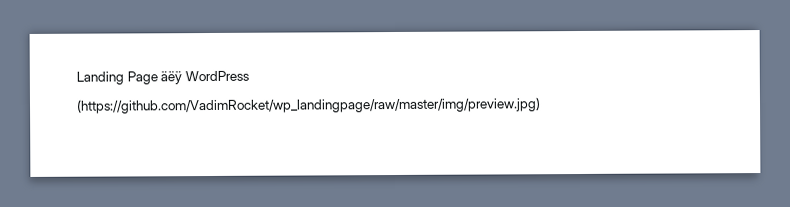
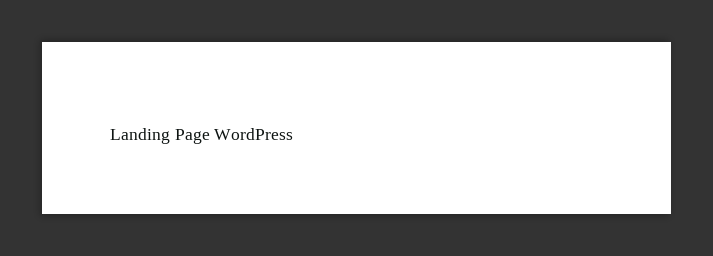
- Landing Page äëÿ WordPress
+ Landing Page WordPress
- (https://github.com/VadimRocket/wp_landingpage/raw/master/img/preview.jpg)

